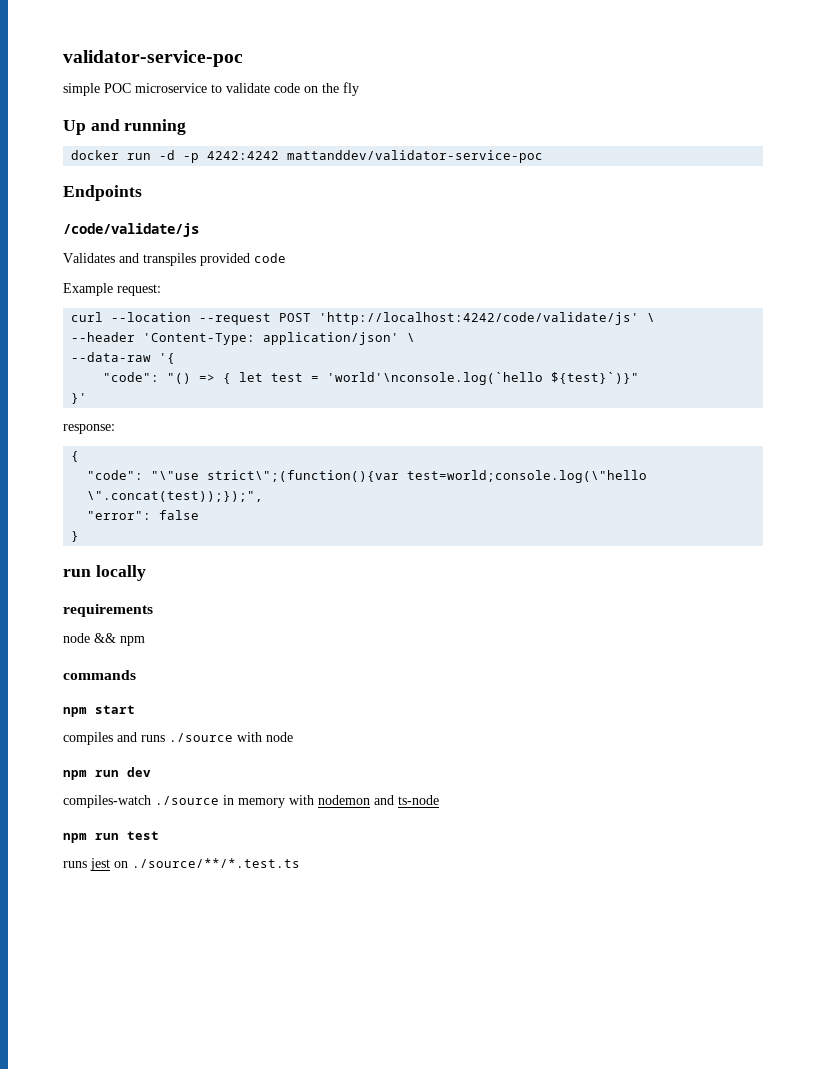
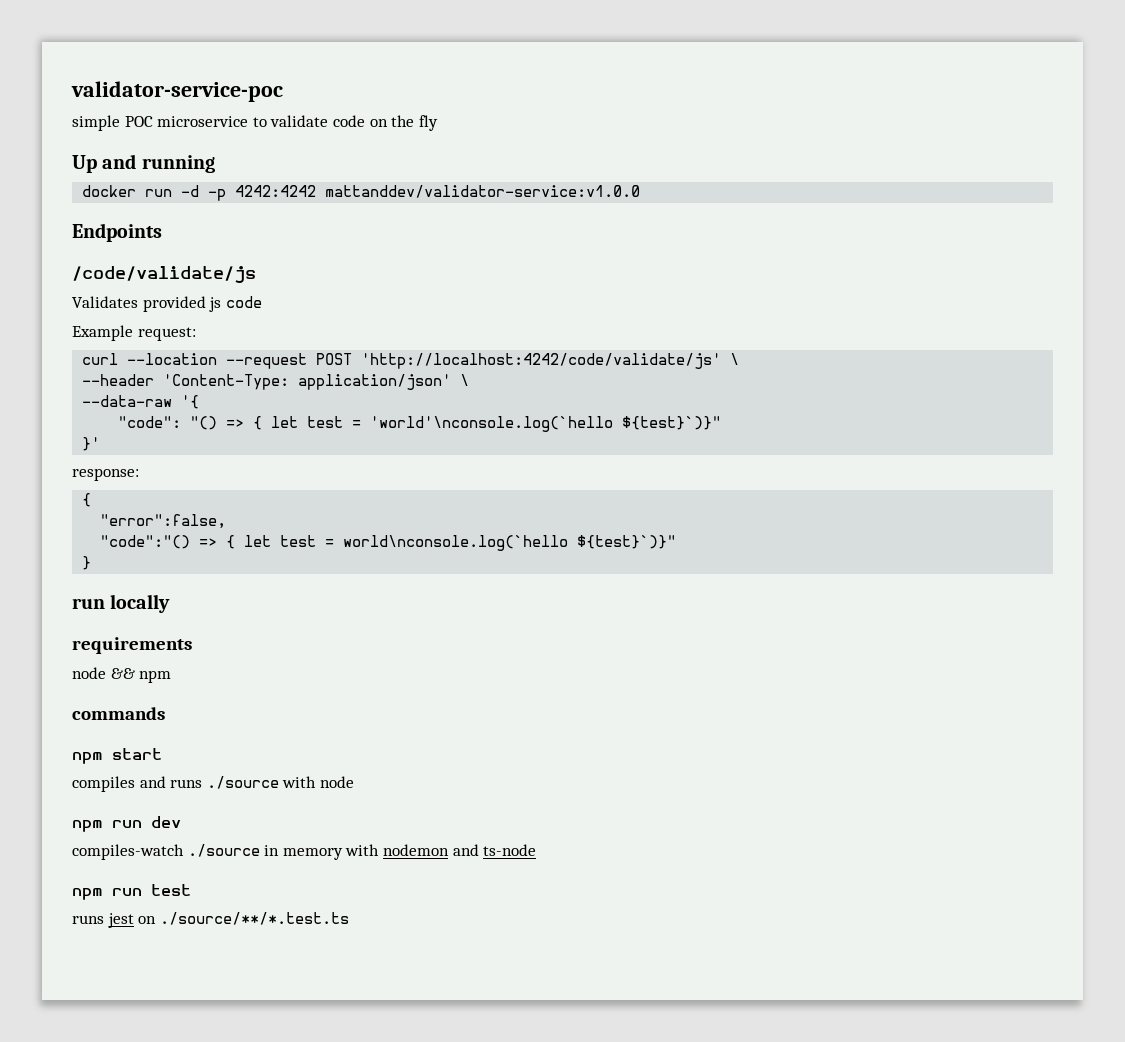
- docker run -d -p 4242:4242 mattanddev/validator-service-poc
+ docker run -d -p 4242:4242 mattanddev/validator-service:v1.0.0
- Validates and transpiles provided code
+ Validates provided js code
- "code": "\"use strict\";(function(){var test=world;console.log(\"hello \".concat(test));});",
- "error": false
+ "error":false,
+ "code":"() => { let test = world\nconsole.log(`hello ${test}`)}"

